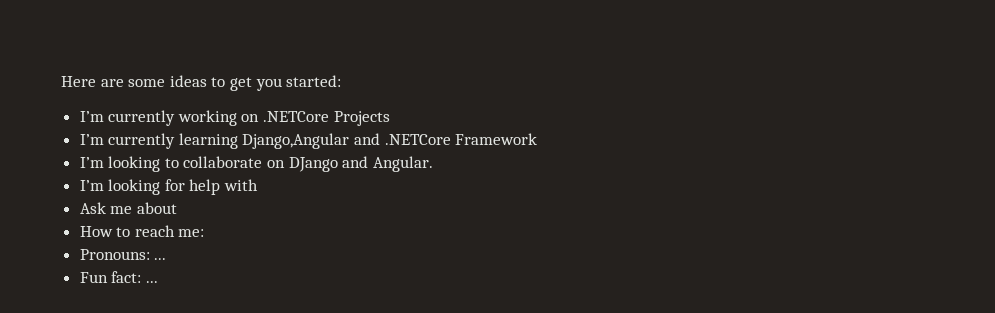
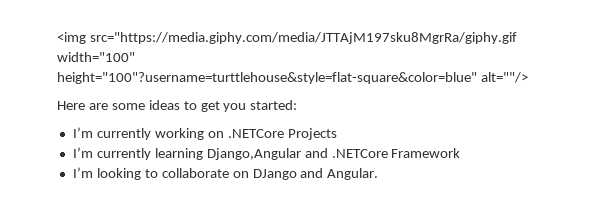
+ <img src="https://media.giphy.com/media/JTTAjM197sku8MgrRa/giphy.gif width="100" height="100"?username=turttlehouse&style=flat-square&color=blue" alt=""/>
- I’m looking for help with
- Ask me about
- How to reach me:
- Pronouns: ...
- Fun fact: ...

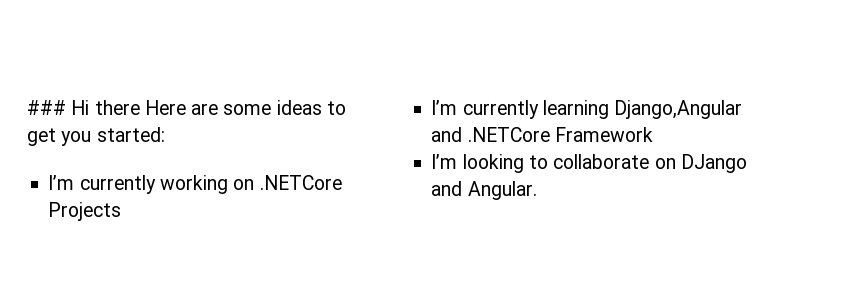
- <img src="https://media.giphy.com/media/JTTAjM197sku8MgrRa/giphy.gif width="100" height="100"?username=turttlehouse&style=flat-square&color=blue" alt=""/>
- Here are some ideas to get you started:
+ ### Hi there Here are some ideas to get you started:

